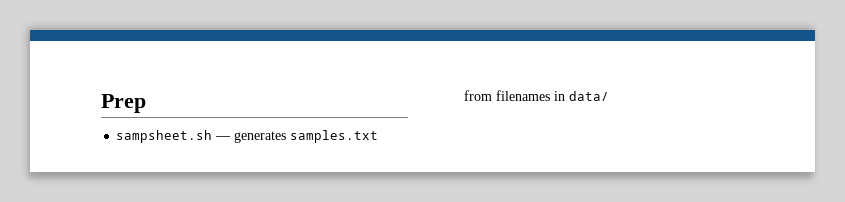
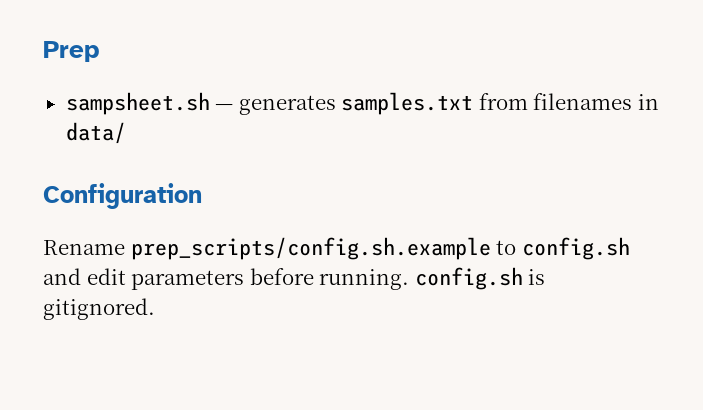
+ Configuration
+ Rename prep_scripts/config.sh.example to config.sh and edit parameters before running. config.sh is gitignored.

